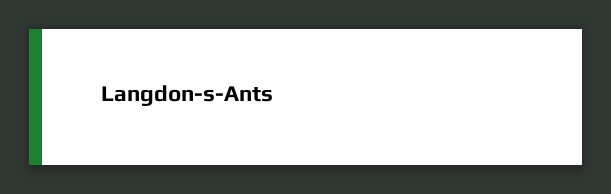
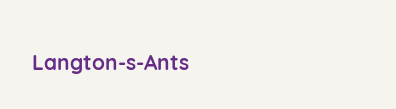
- Langdon-s-Ants
+ Langton-s-Ants

